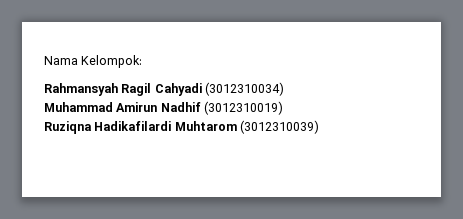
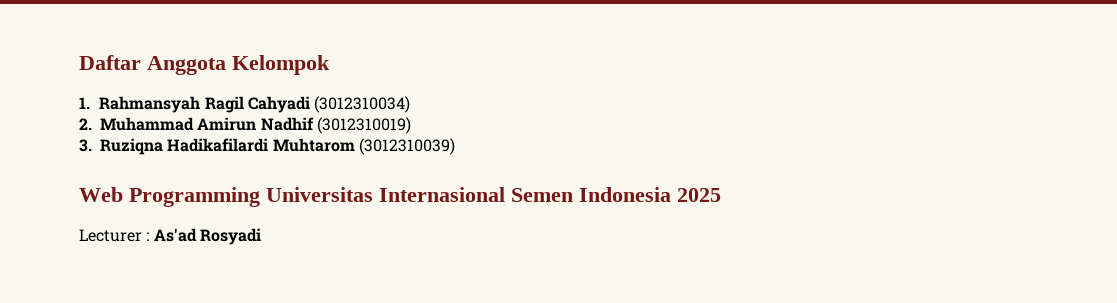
- Nama Kelompok:
- Rahmansyah Ragil Cahyadi (3012310034)
+ Daftar Anggota Kelompok
+ 1. Rahmansyah Ragil Cahyadi (3012310034)
- Muhammad Amirun Nadhif (3012310019)
+ 2. Muhammad Amirun Nadhif (3012310019)
- Ruziqna Hadikafilardi Muhtarom (3012310039)
+ 3. Ruziqna Hadikafilardi Muhtarom (3012310039)
+ Web Programming Universitas Internasional Semen Indonesia 2025
+ Lecturer : As'ad Rosyadi

